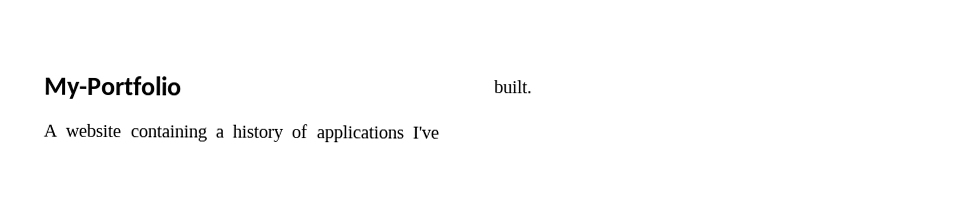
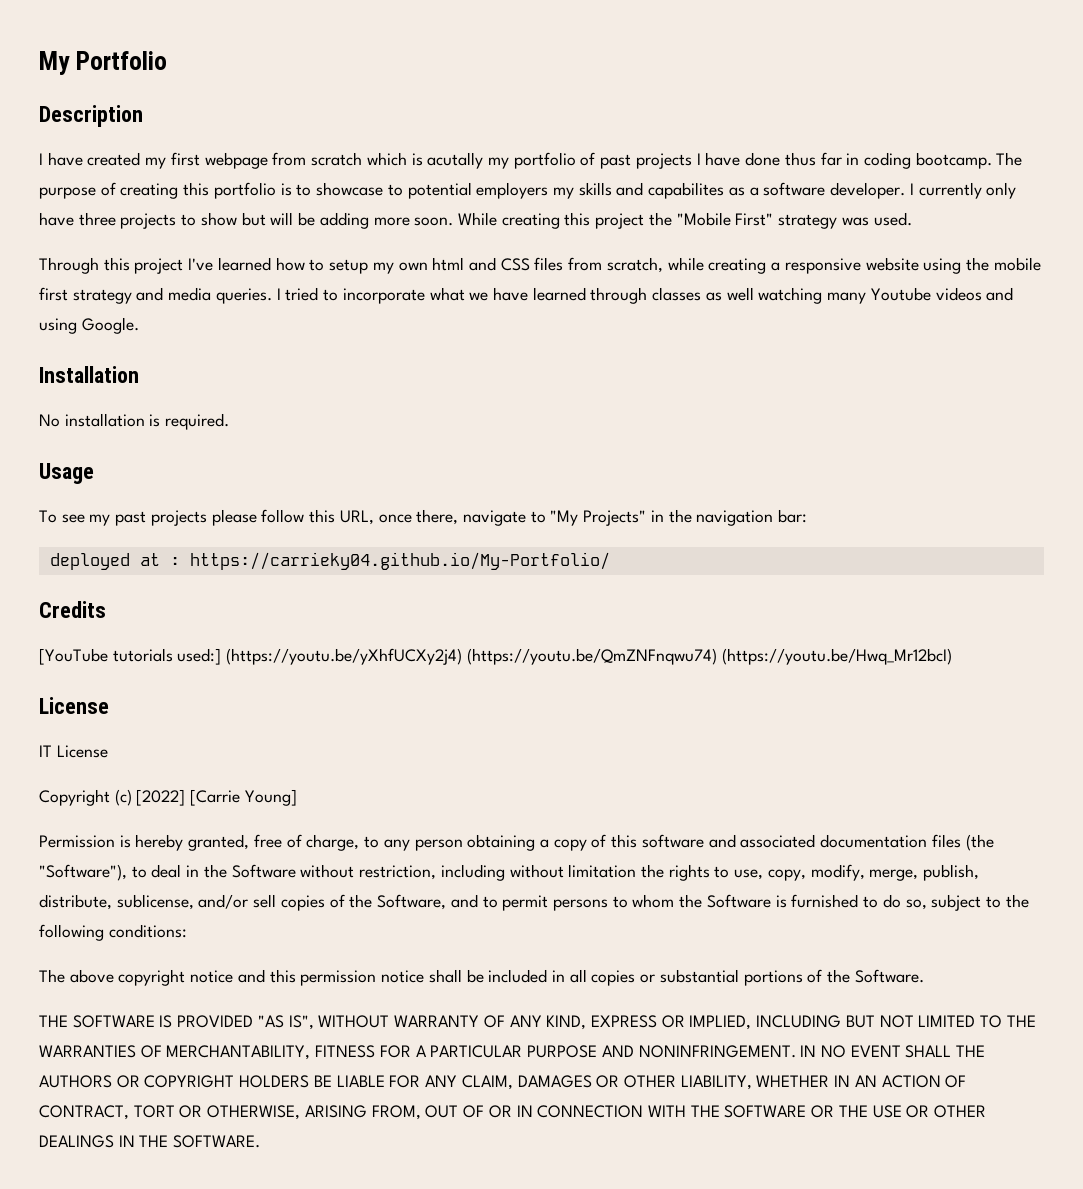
- My-Portfolio
- A website containing a history of applications I've built.
+ My Portfolio
+ Description
+ I have created my first webpage from scratch which is acutally my portfolio of past projects I have done thus far in coding bootcamp. The purpose of creating this portfolio is to showcase to potential employers my skills and capabilites as a software developer. I currently only have three projects to show but will be adding more soon. While creating this project the "Mobile First" strategy was used.
+ Through this project I've learned how to setup my own html and CSS files from scratch, while creating a responsive website using the mobile first strategy and media queries. I tried to incorporate what we have learned through classes as well watching many Youtube videos and using Google.
+ Installation
+ No installation is required.
+ Usage
+ To see my past projects please follow this URL, once there, navigate to "My Projects" in the navigation bar:
+ deployed at : https://carrieky04.github.io/My-Portfolio/
+ Credits
+ [YouTube tutorials used:] (https://youtu.be/yXhfUCXy2j4) (https://youtu.be/QmZNFnqwu74) (https://youtu.be/Hwq_Mr12bcI)
+ License
+ IT License
+ Copyright (c) [2022] [Carrie Young]
+ Permission is hereby granted, free of charge, to any person obtaining a copy of this software and associated documentation files (the "Software"), to deal in the Software without restriction, including without limitation the rights to use, copy, modify, merge, publish, distribute, sublicense, and/or sell copies of the Software, and to permit persons to whom the Software is furnished to do so, subject to the following conditions:
+ The above copyright notice and this permission notice shall be included in all copies or substantial portions of the Software.
+ THE SOFTWARE IS PROVIDED "AS IS", WITHOUT WARRANTY OF ANY KIND, EXPRESS OR IMPLIED, INCLUDING BUT NOT LIMITED TO THE WARRANTIES OF MERCHANTABILITY, FITNESS FOR A PARTICULAR PURPOSE AND NONINFRINGEMENT. IN NO EVENT SHALL THE AUTHORS OR COPYRIGHT HOLDERS BE LIABLE FOR ANY CLAIM, DAMAGES OR OTHER LIABILITY, WHETHER IN AN ACTION OF CONTRACT, TORT OR OTHERWISE, ARISING FROM, OUT OF OR IN CONNECTION WITH THE SOFTWARE OR THE USE OR OTHER DEALINGS IN THE SOFTWARE.

